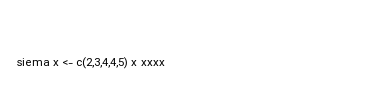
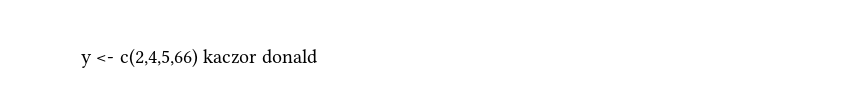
- siema x <- c(2,3,4,4,5) x xxxx
+ y <- c(2,4,5,66) kaczor donald

